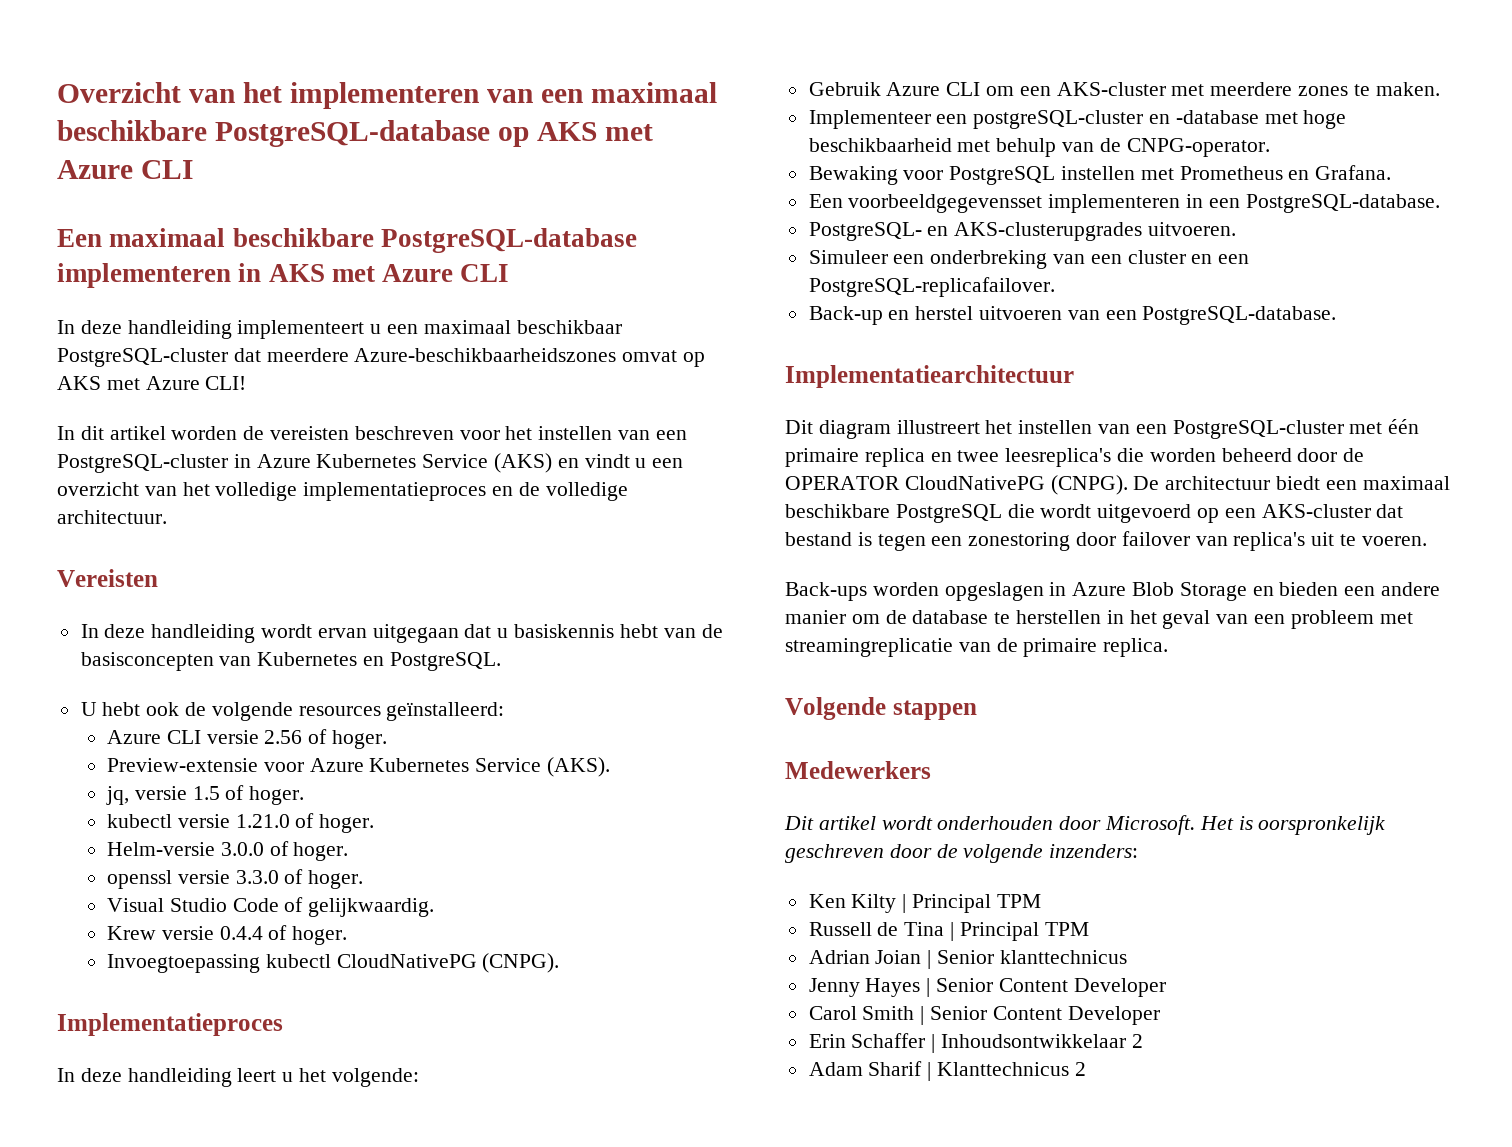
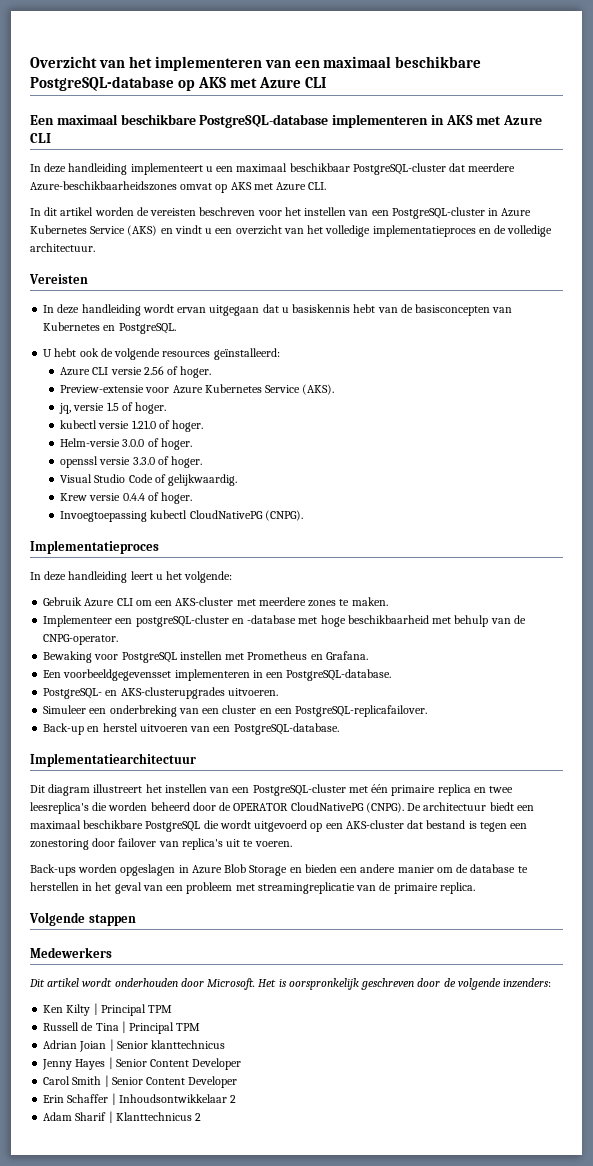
- In deze handleiding implementeert u een maximaal beschikbaar PostgreSQL-cluster dat meerdere Azure-beschikbaarheidszones omvat op AKS met Azure CLI!
+ In deze handleiding implementeert u een maximaal beschikbaar PostgreSQL-cluster dat meerdere Azure-beschikbaarheidszones omvat op AKS met Azure CLI.

